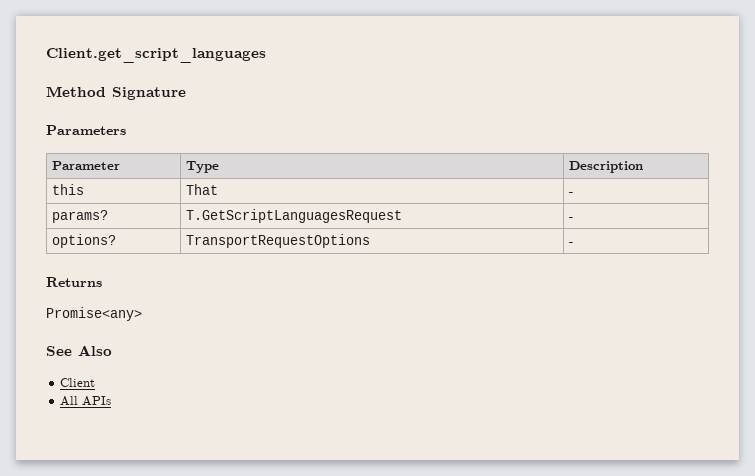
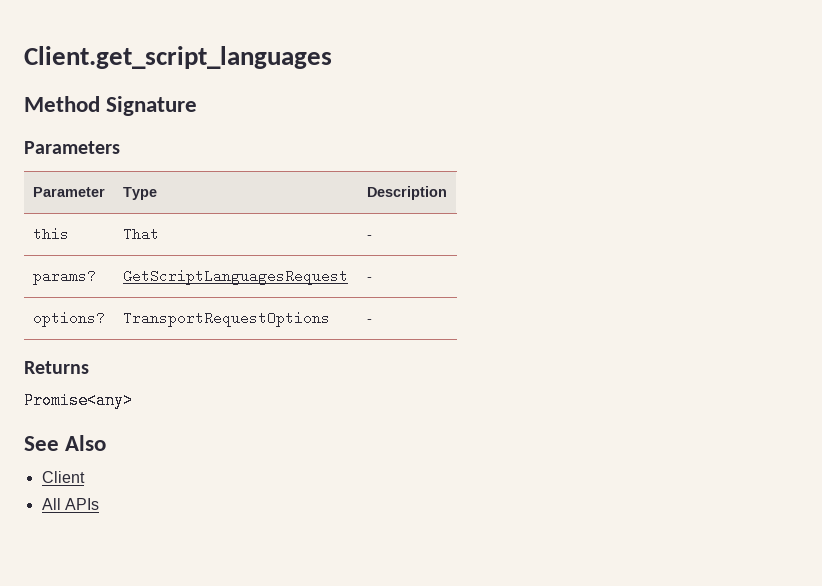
- params? | T.GetScriptLanguagesRequest | -
+ params? | GetScriptLanguagesRequest | -

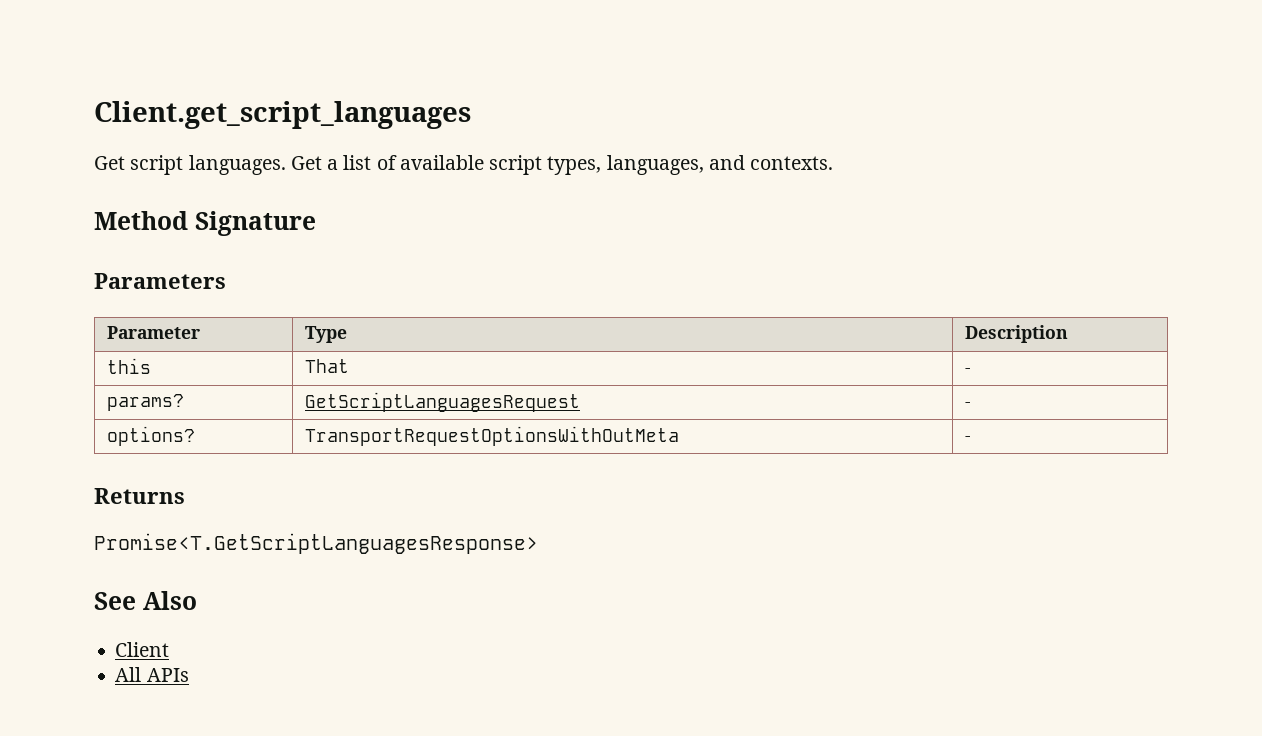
+ Get script languages. Get a list of available script types, languages, and contexts.
- options? | TransportRequestOptions | -
+ options? | TransportRequestOptionsWithOutMeta | -
- Promise<any>
+ Promise<T.GetScriptLanguagesResponse>

